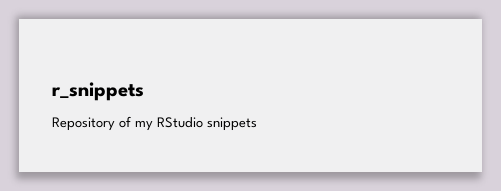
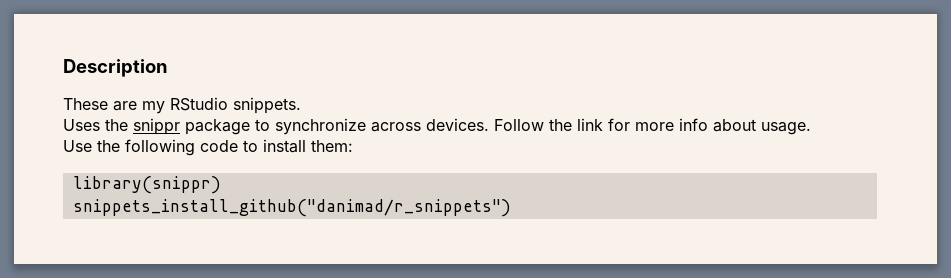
- r_snippets
- Repository of my RStudio snippets
+ Description
+ These are my RStudio snippets.
+ Uses the snippr package to synchronize across devices. Follow the link for more info about usage.
+ Use the following code to install them:
+ library(snippr)
+ snippets_install_github("danimad/r_snippets")

